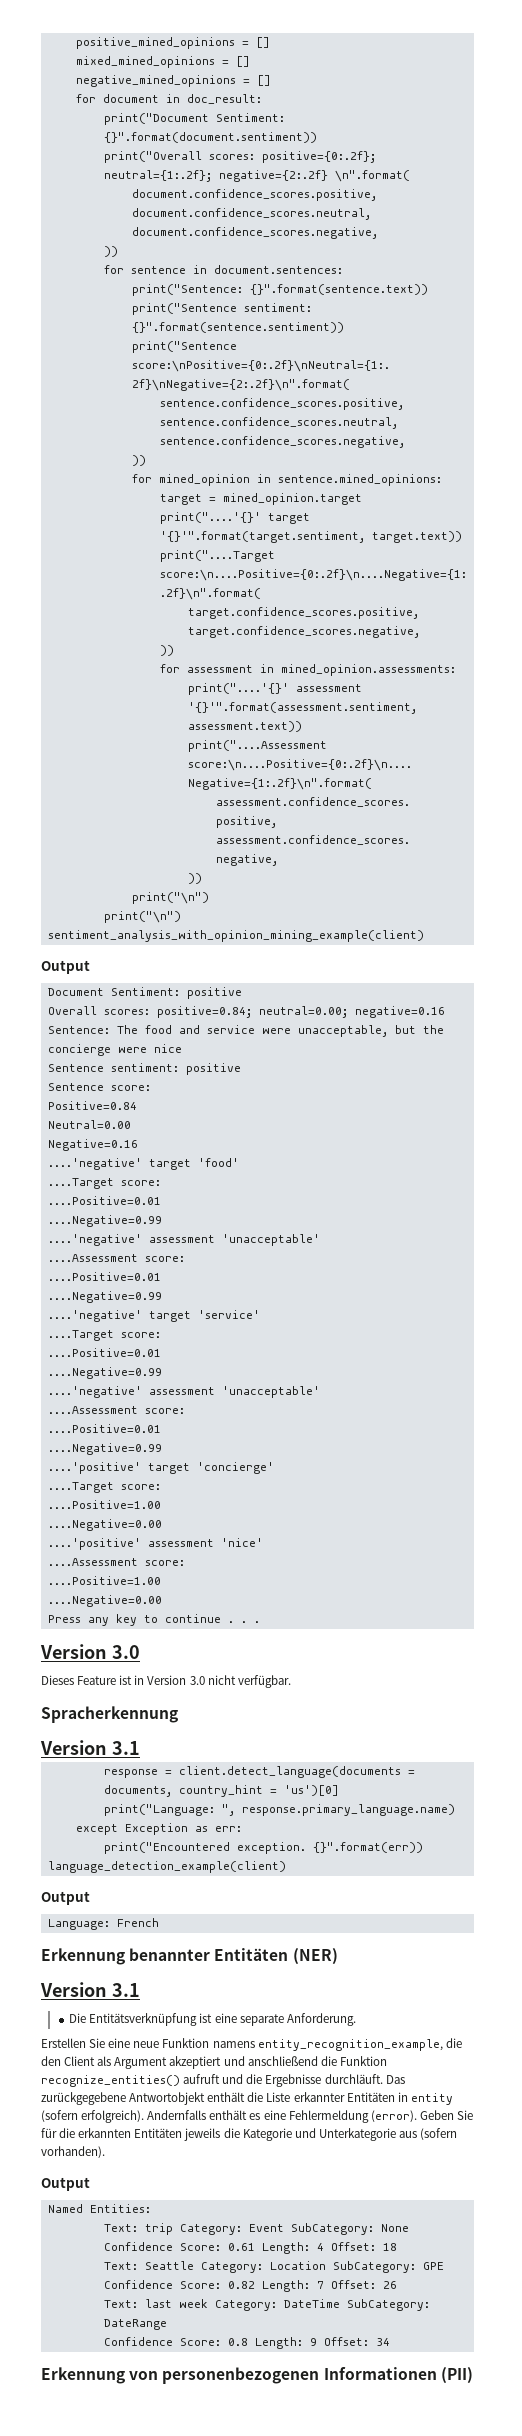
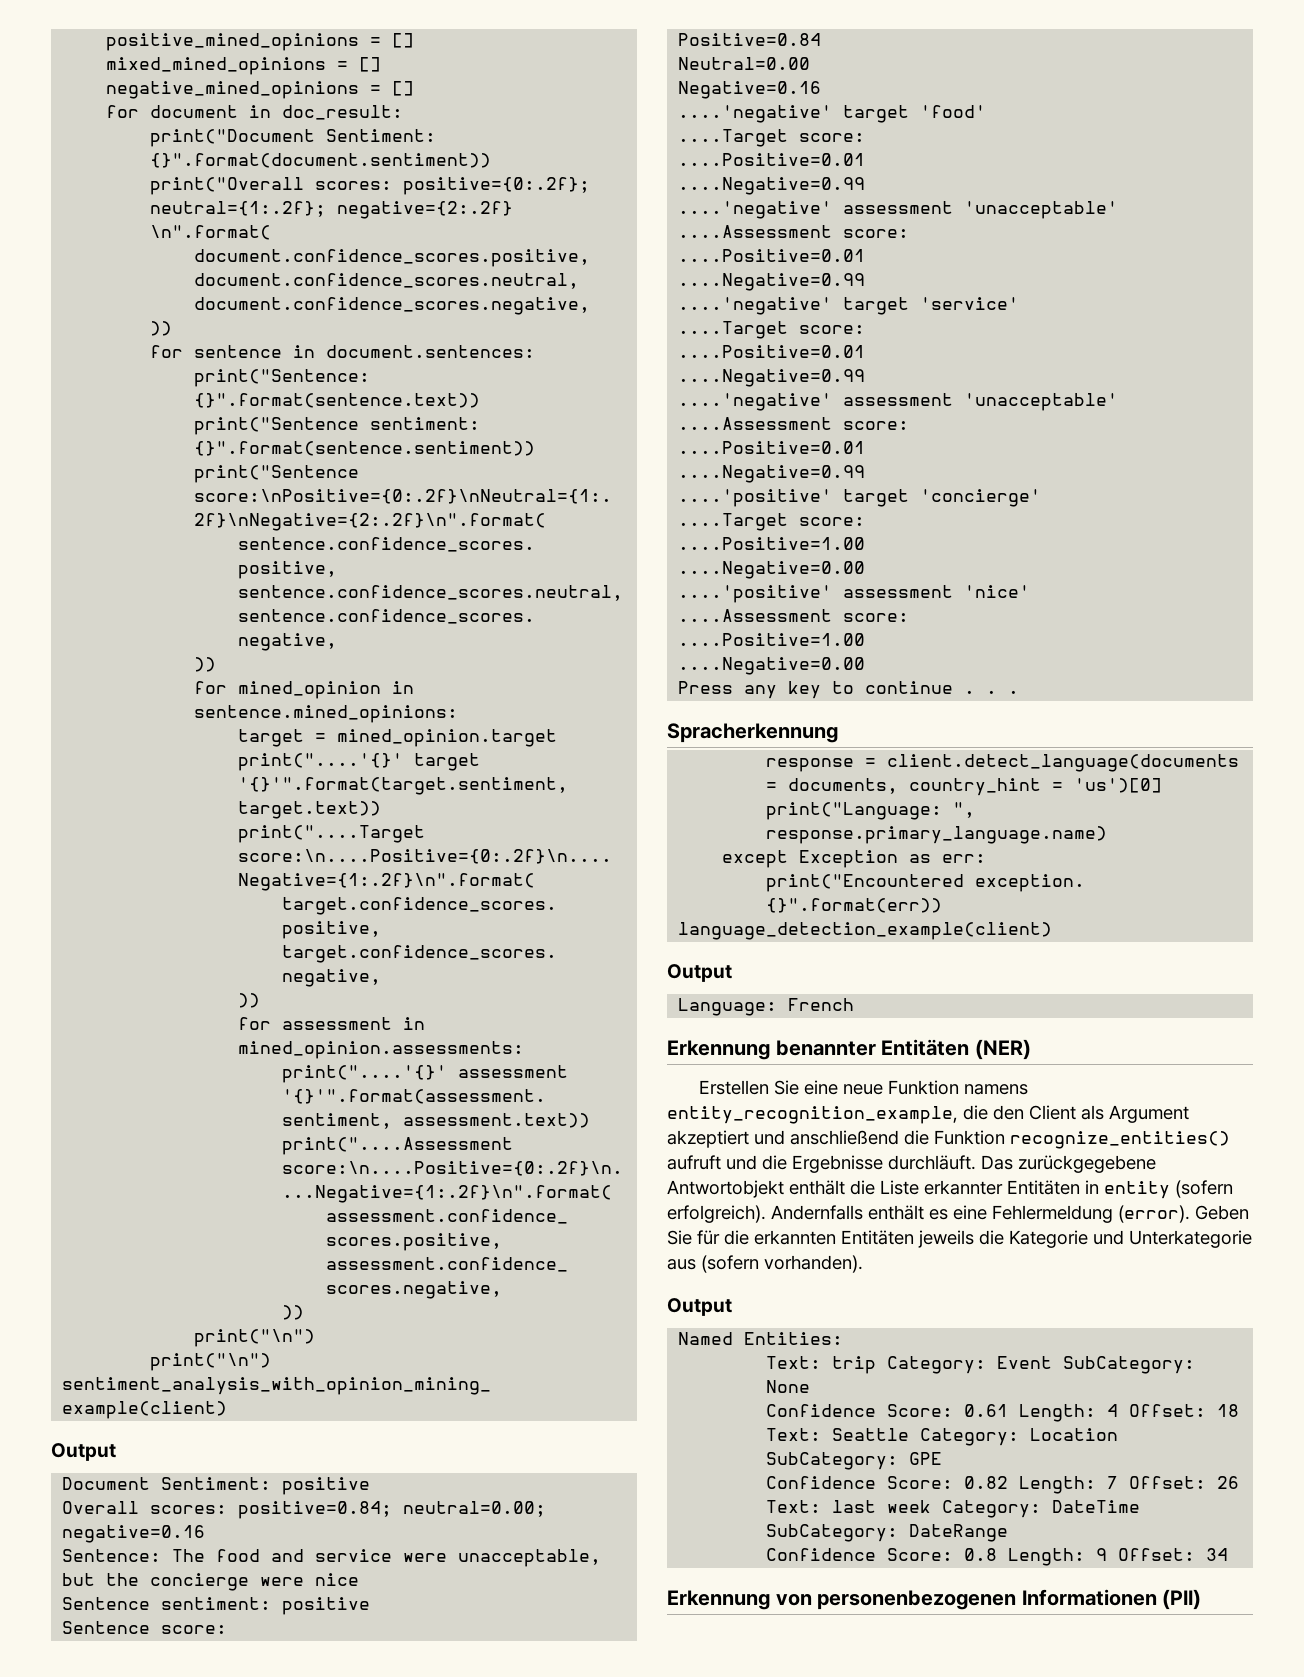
  Press any key to continue . . .
- Version 3.0
- Dieses Feature ist in Version 3.0 nicht verfügbar.
  Spracherkennung
- Version 3.1
  Erkennung benannter Entitäten (NER)
- Version 3.1
- Die Entitätsverknüpfung ist eine separate Anforderung.

